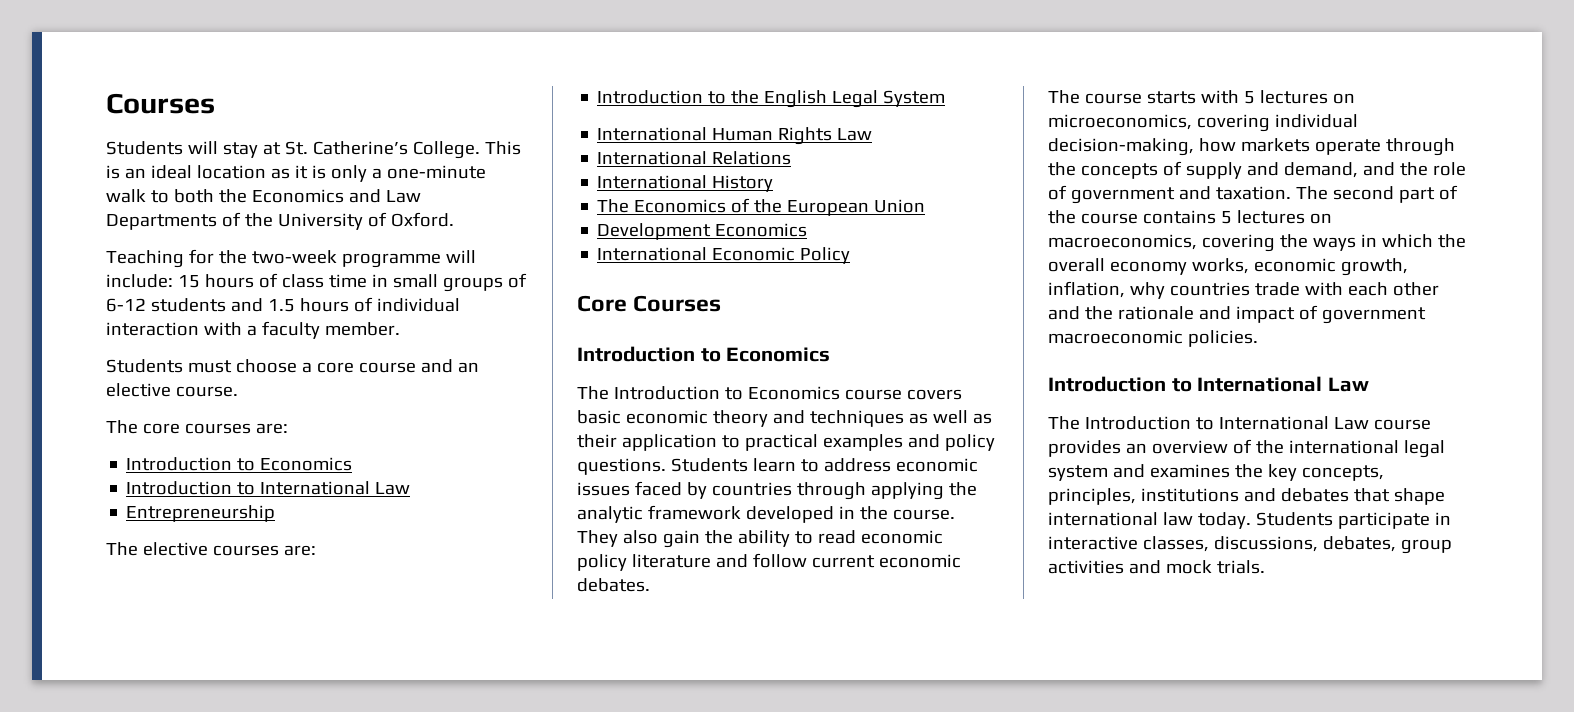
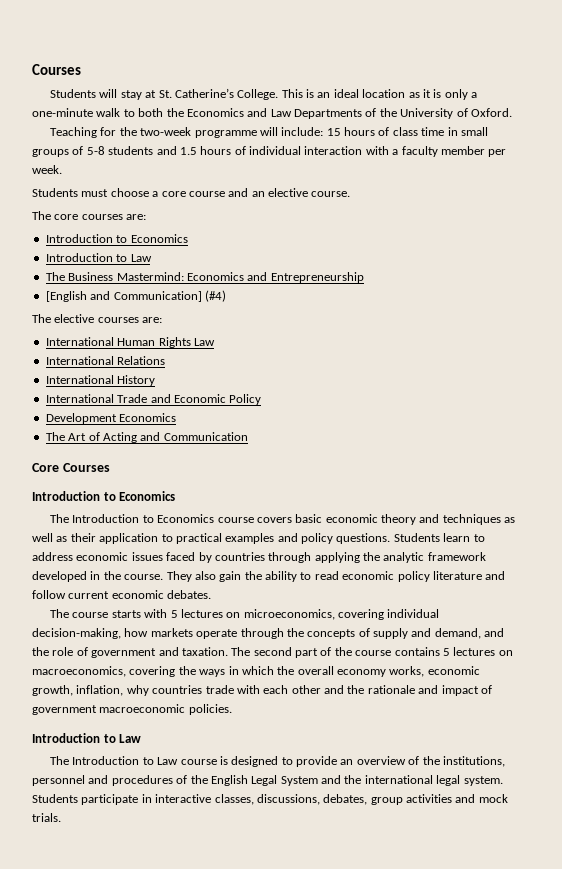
- Teaching for the two-week programme will include: 15 hours of class time in small groups of 6-12 students and 1.5 hours of individual interaction with a faculty member.
+ Teaching for the two-week programme will include: 15 hours of class time in small groups of 5-8 students and 1.5 hours of individual interaction with a faculty member per week.
  The core courses are:
  Introduction to Economics
- Introduction to International Law
- Entrepreneurship
+ Introduction to Law
+ The Business Mastermind: Economics and Entrepreneurship
+ [English and Communication] (#4)
  The elective courses are:
- Introduction to the English Legal System
- The Economics of the European Union
+ International Trade and Economic Policy
  Development Economics
- International Economic Policy
+ The Art of Acting and Communication
  The second part of the course contains 5 lectures on macroeconomics, covering the ways in which the overall economy works, economic growth, inflation, why countries trade with each other and the rationale and impact of government macroeconomic policies.
- Introduction to International Law
+ Introduction to Law
- The Introduction to International Law course provides an overview of the international legal system and examines the key concepts, principles, institutions and debates that shape international law today.
+ The Introduction to Law course is designed to provide an overview of the institutions, personnel and procedures of the English Legal System and the international legal system.

